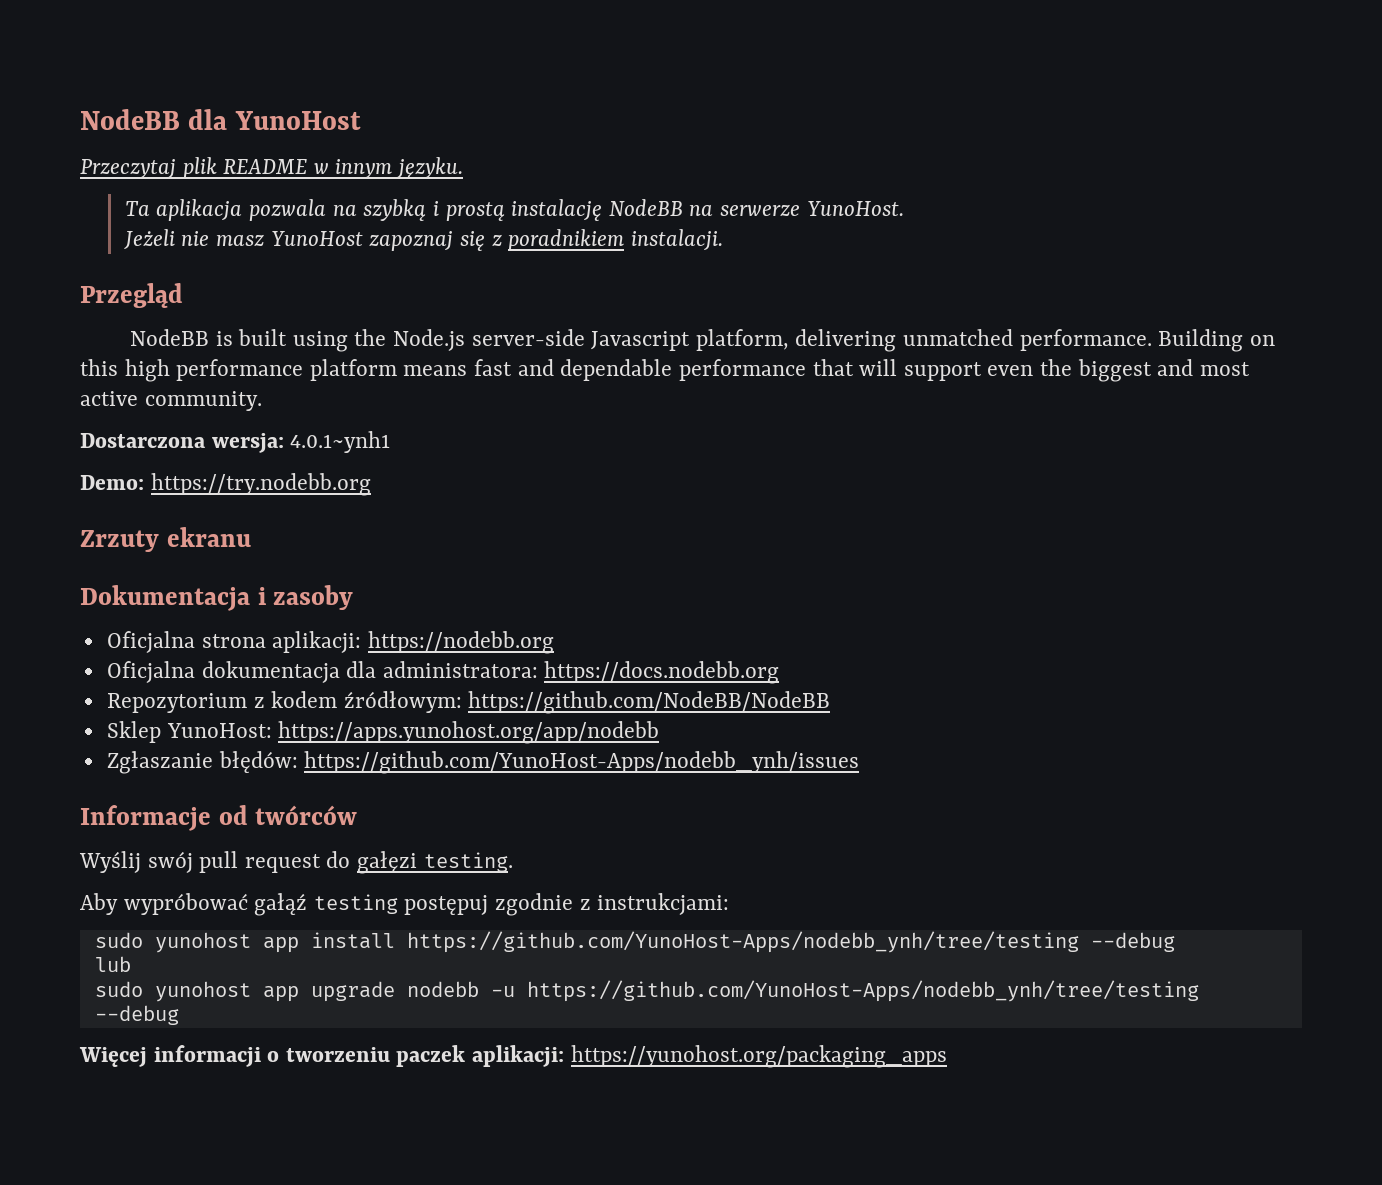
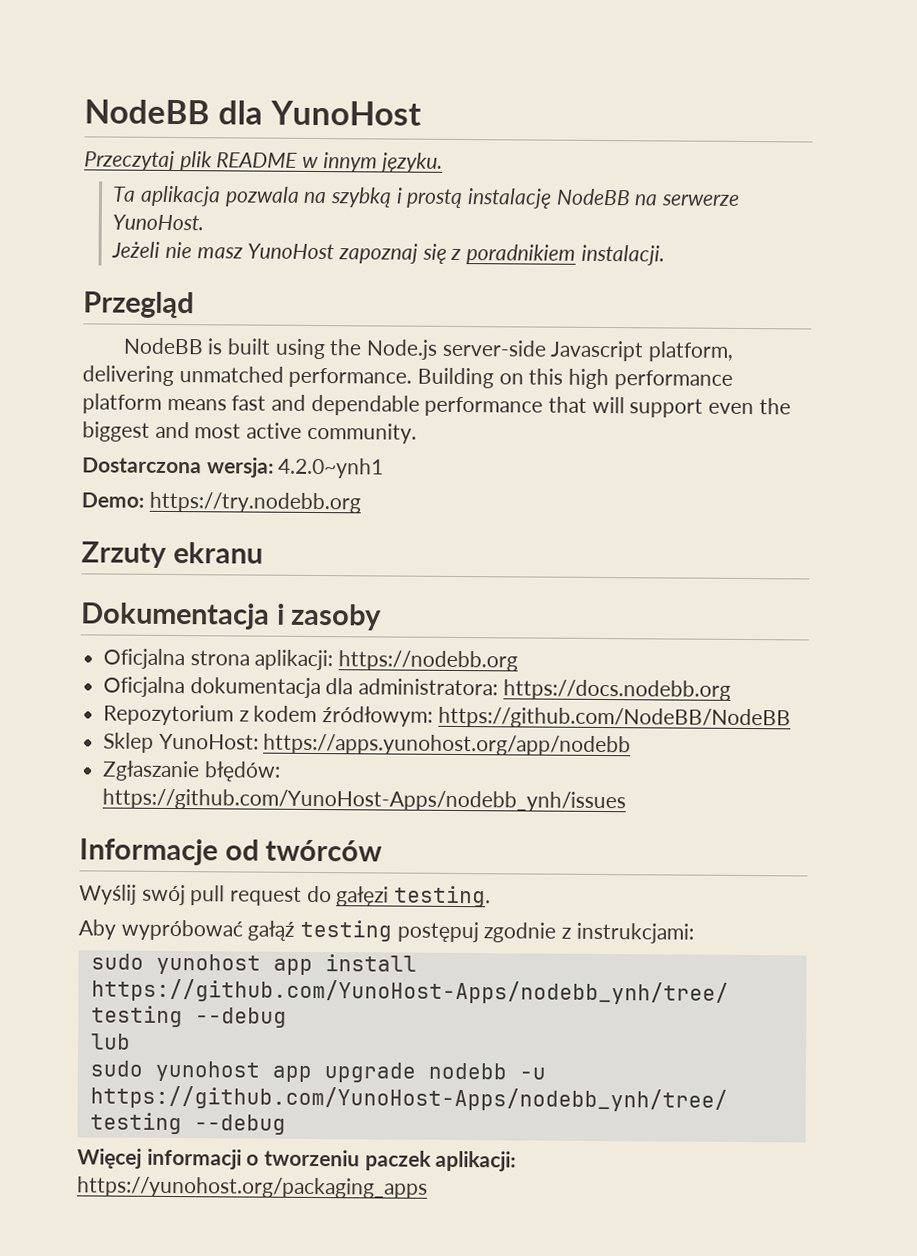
- Dostarczona wersja: 4.0.1~ynh1
+ Dostarczona wersja: 4.2.0~ynh1

